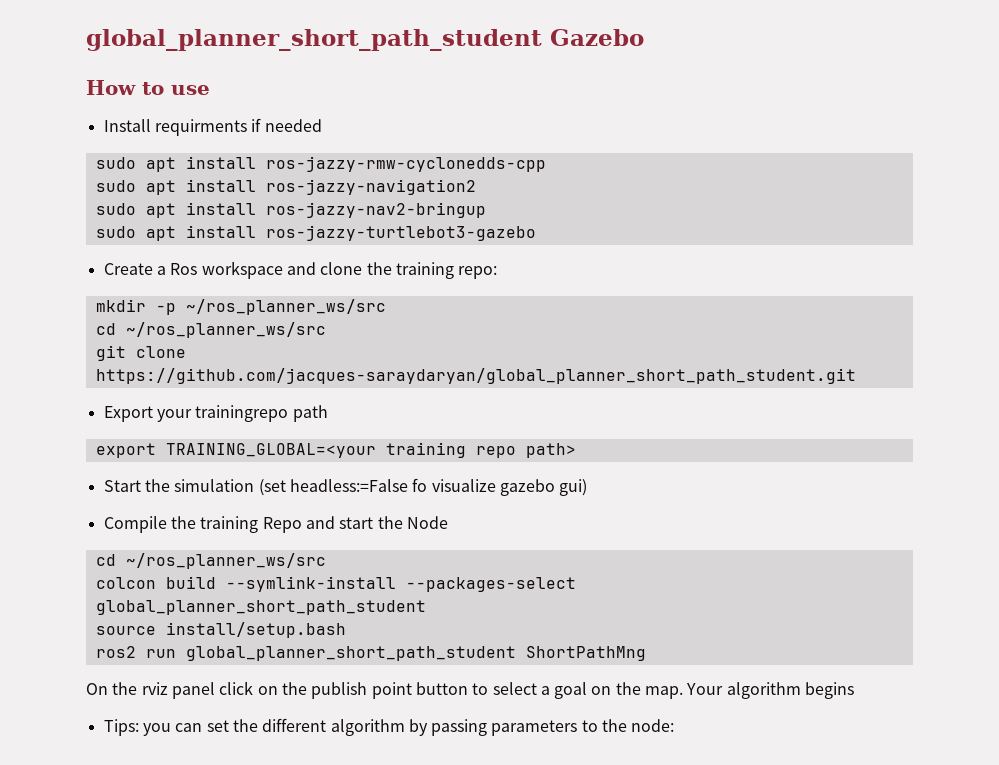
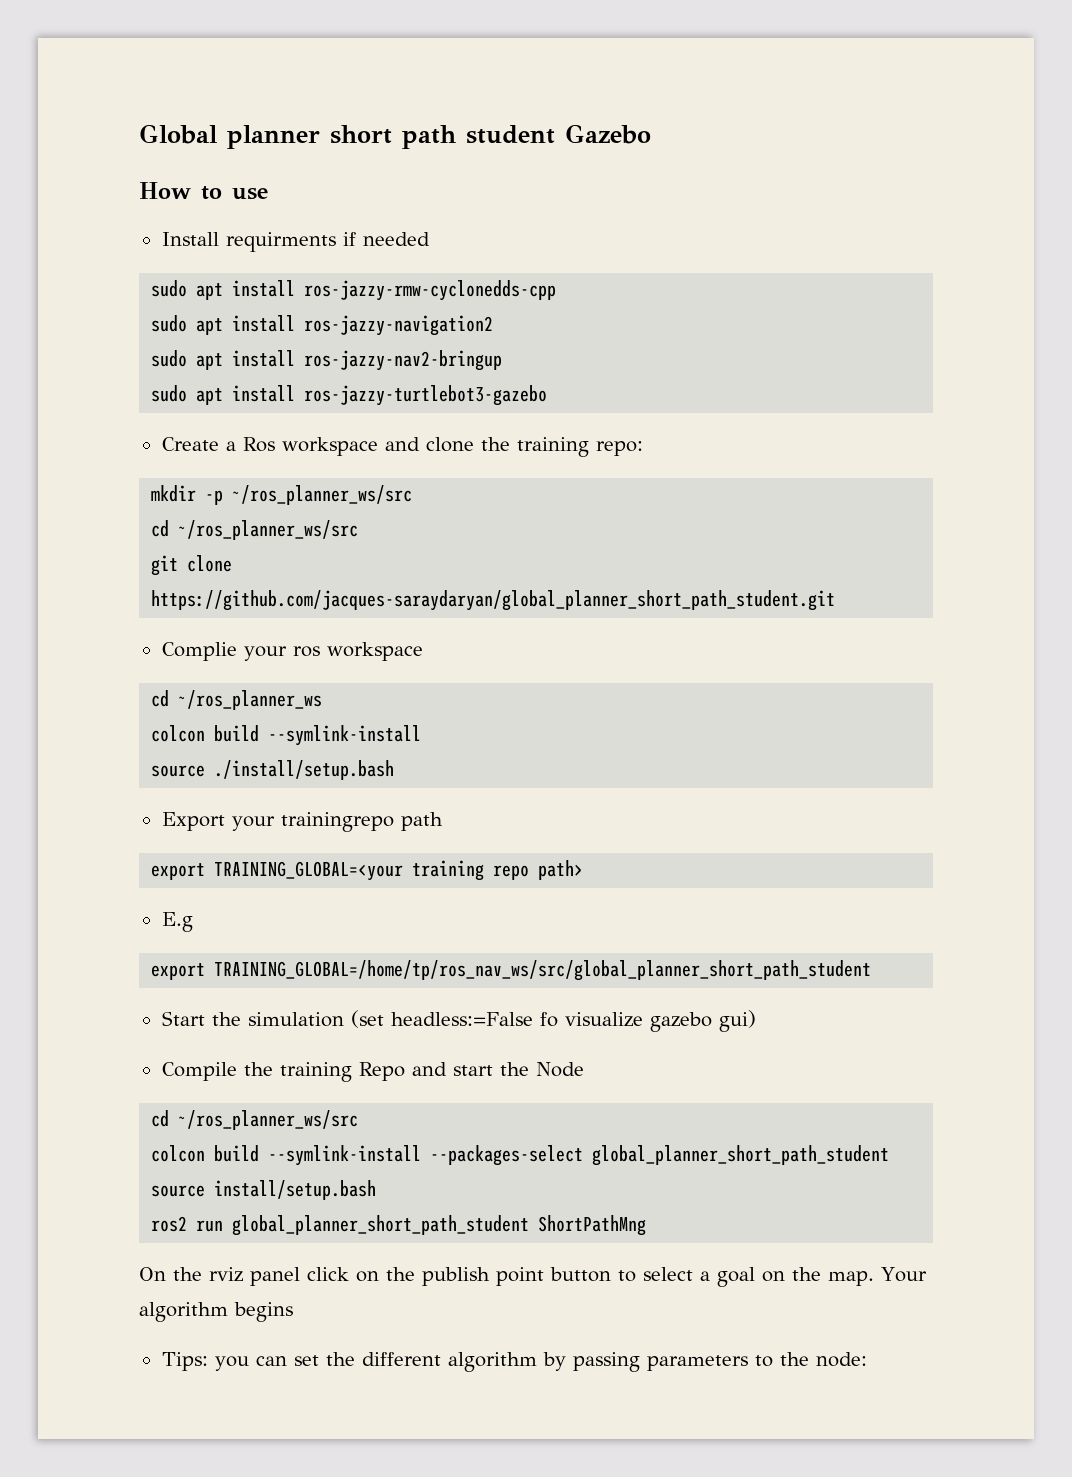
- global_planner_short_path_student Gazebo
+ Global planner short path student Gazebo
+ Complie your ros workspace
+ cd ~/ros_planner_ws
+ colcon build --symlink-install
+ source ./install/setup.bash
+ E.g
+ export TRAINING_GLOBAL=/home/tp/ros_nav_ws/src/global_planner_short_path_student

